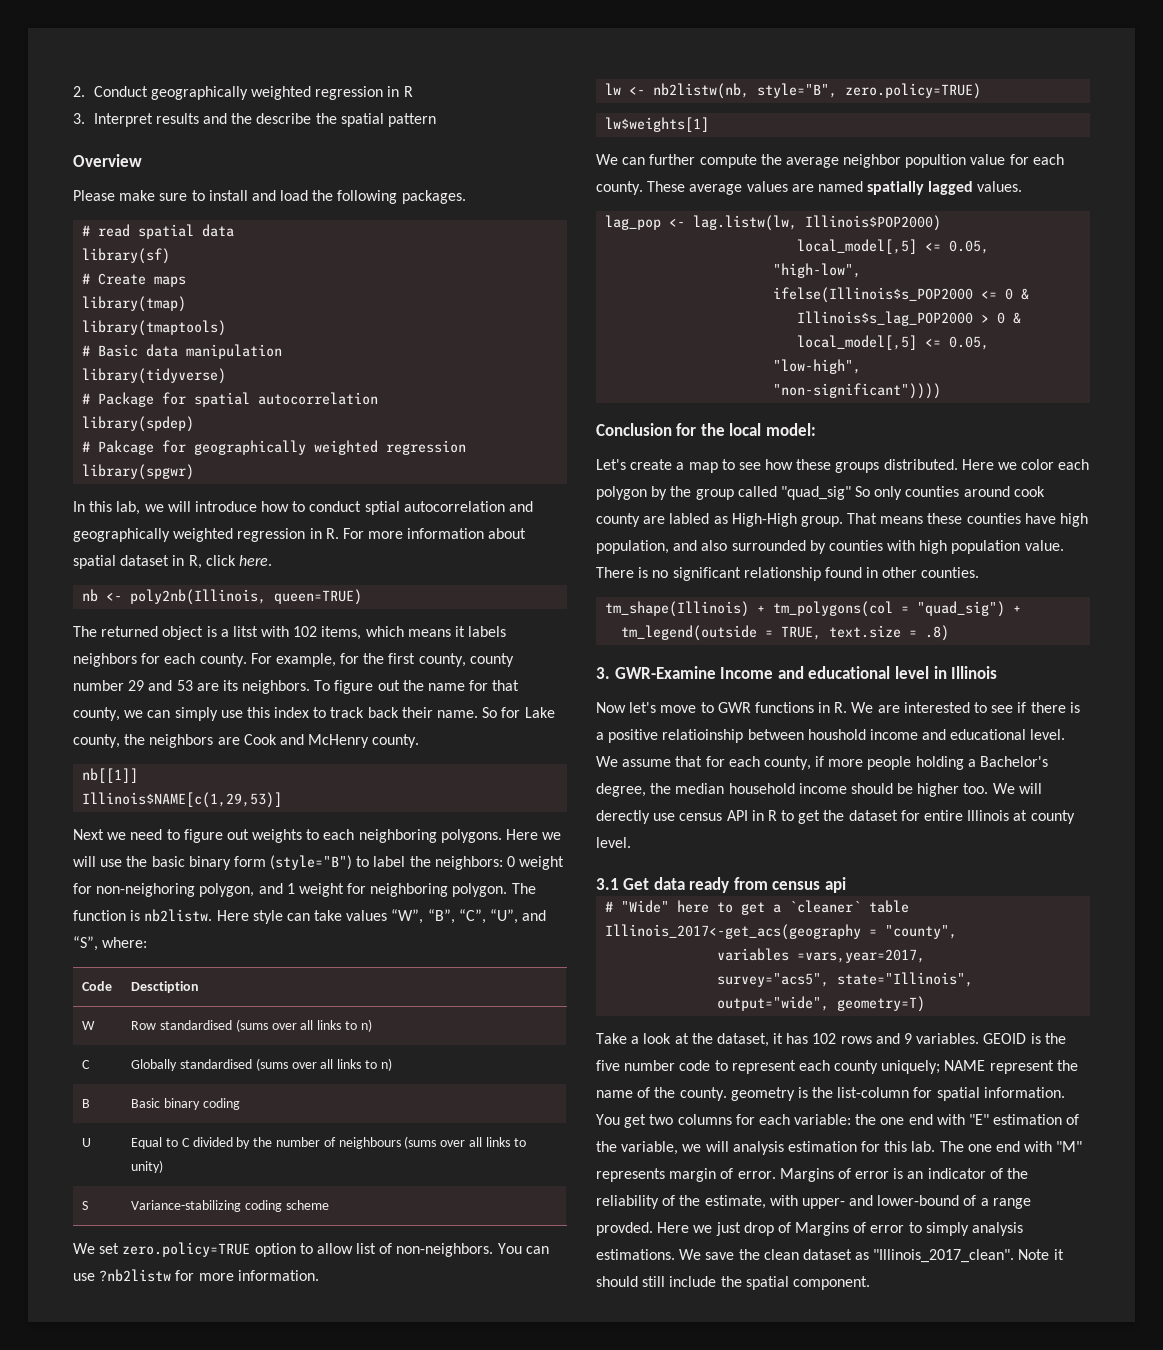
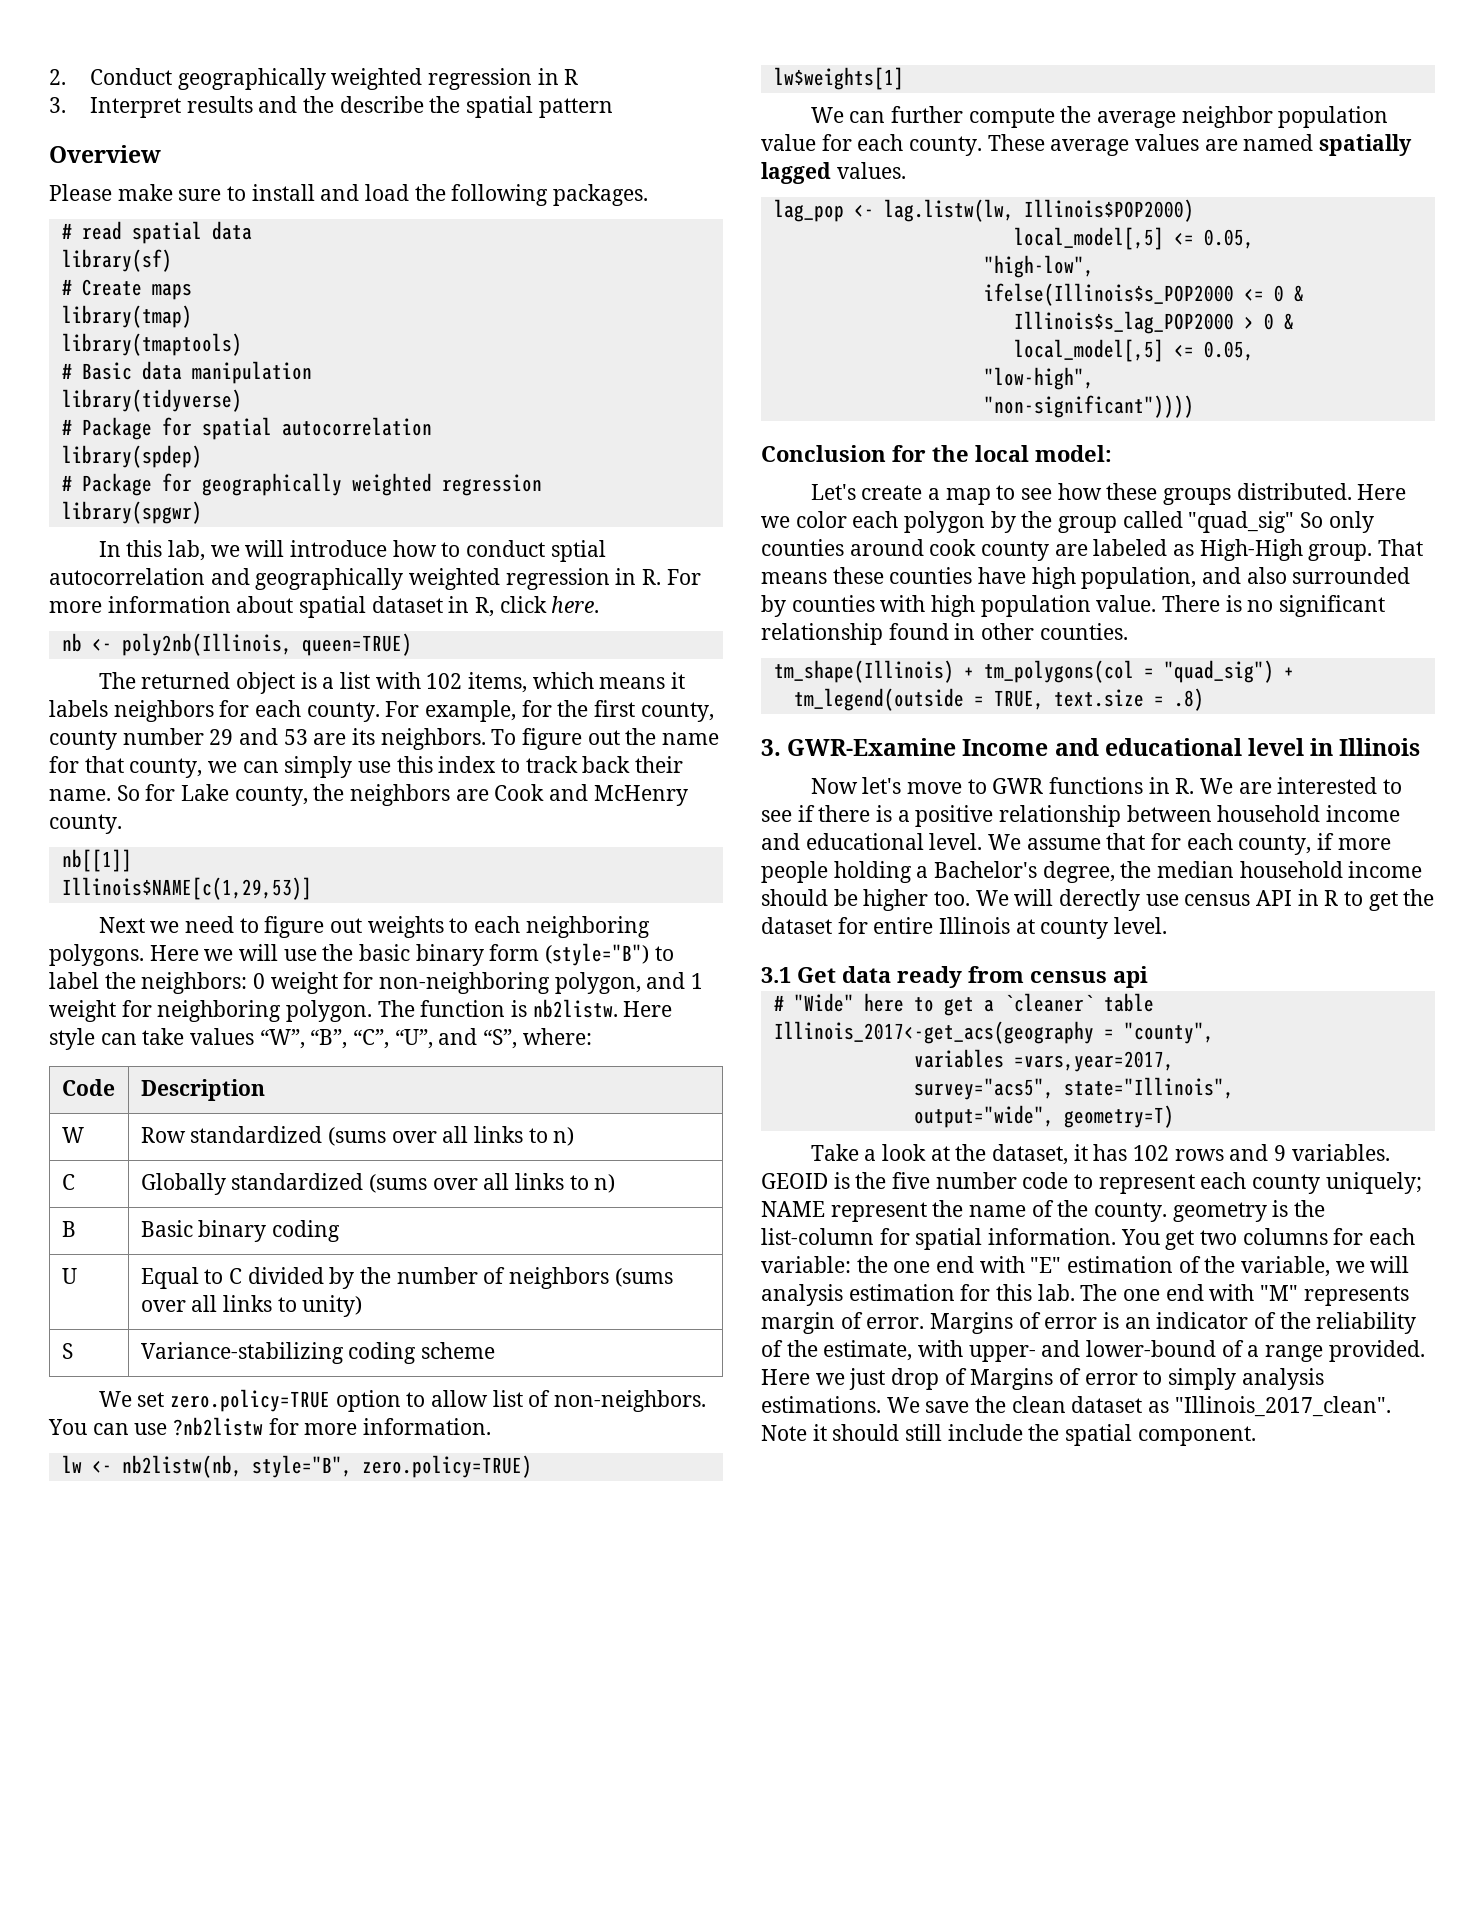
- # Pakcage for geographically weighted regression
+ # Package for geographically weighted regression
- The returned object is a litst with 102 items, which means it labels neighbors for each county.
+ The returned object is a list with 102 items, which means it labels neighbors for each county.
- Here we will use the basic binary form (style="B") to label the neighbors: 0 weight for non-neighoring polygon, and 1 weight for neighboring polygon.
+ Here we will use the basic binary form (style="B") to label the neighbors: 0 weight for non-neighboring polygon, and 1 weight for neighboring polygon.
- Code | Desctiption
+ Code | Description
- W | Row standardised (sums over all links to n)
+ W | Row standardized (sums over all links to n)
- C | Globally standardised (sums over all links to n)
+ C | Globally standardized (sums over all links to n)
- U | Equal to C divided by the number of neighbours (sums over all links to unity)
+ U | Equal to C divided by the number of neighbors (sums over all links to unity)
- We can further compute the average neighbor popultion value for each county.
+ We can further compute the average neighbor population value for each county.
- Here we color each polygon by the group called "quad_sig" So only counties around cook county are labled as High-High group.
+ Here we color each polygon by the group called "quad_sig" So only counties around cook county are labeled as High-High group.
- Now let's move to GWR functions in R. We are interested to see if there is a positive relatioinship between houshold income and educational level.
+ Now let's move to GWR functions in R. We are interested to see if there is a positive relationship between household income and educational level.
- Margins of error is an indicator of the reliability of the estimate, with upper- and lower-bound of a range provded.
+ Margins of error is an indicator of the reliability of the estimate, with upper- and lower-bound of a range provided.

